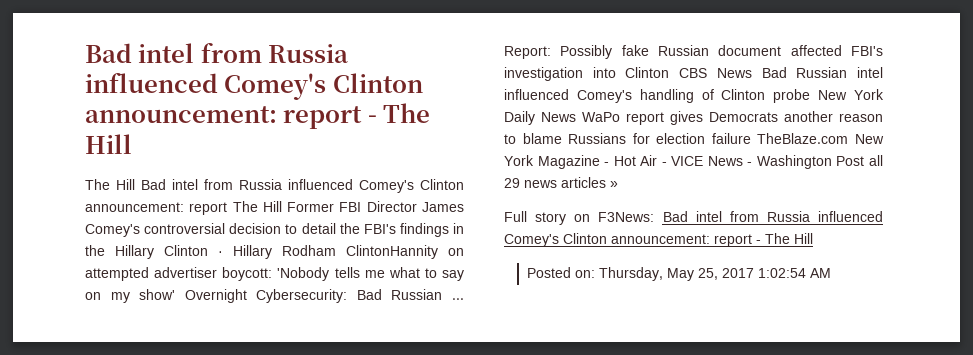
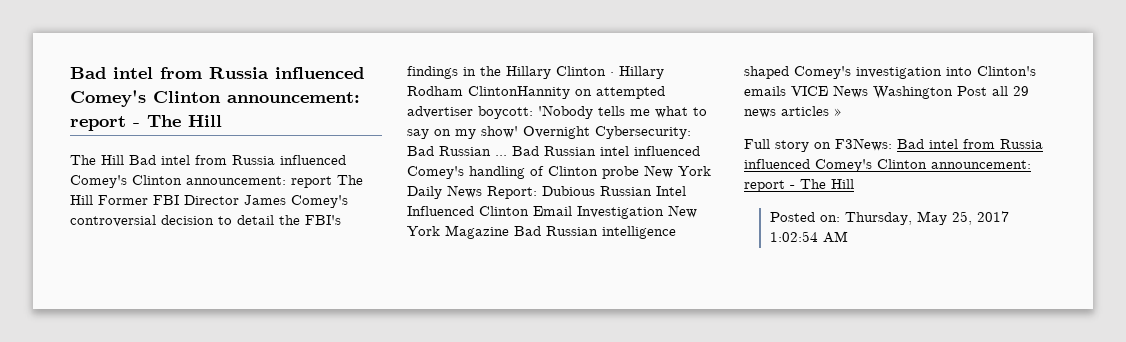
- Report: Possibly fake Russian document affected FBI's investigation into Clinton CBS News Bad Russian intel influenced Comey's handling of Clinton probe New York Daily News WaPo report gives Democrats another reason to blame Russians for election failure TheBlaze.com New York Magazine - Hot Air - VICE News - Washington Post all 29 news articles »
+ Bad Russian intel influenced Comey's handling of Clinton probe New York Daily News Report: Dubious Russian Intel Influenced Clinton Email Investigation New York Magazine Bad Russian intelligence shaped Comey's investigation into Clinton's emails VICE News Washington Post all 29 news articles »

